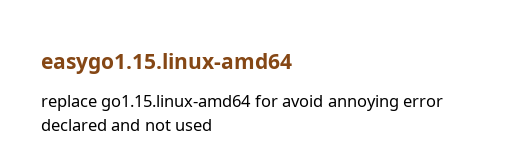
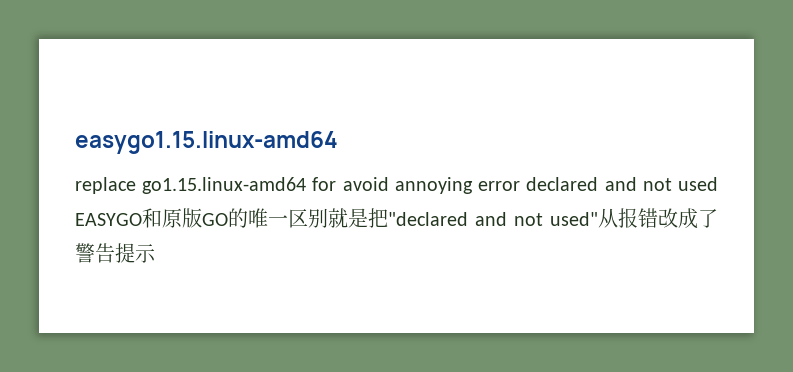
- replace go1.15.linux-amd64 for avoid annoying error declared and not used
+ replace go1.15.linux-amd64 for avoid annoying error declared and not used EASYGO和原版GO的唯一区别就是把"declared and not used"从报错改成了警告提示

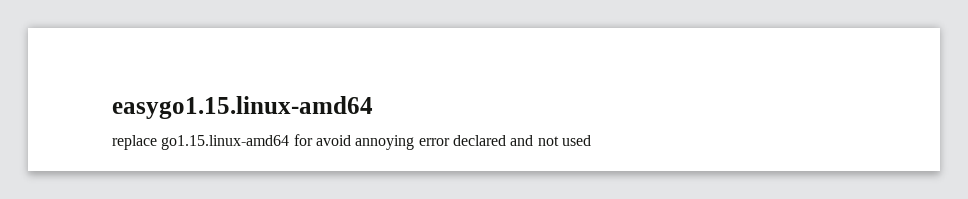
- replace go1.15.linux-amd64 for avoid annoying error declared and not used EASYGO和原版GO的唯一区别就是把"declared and not used"从报错改成了警告提示
+ replace go1.15.linux-amd64 for avoid annoying error declared and not used

